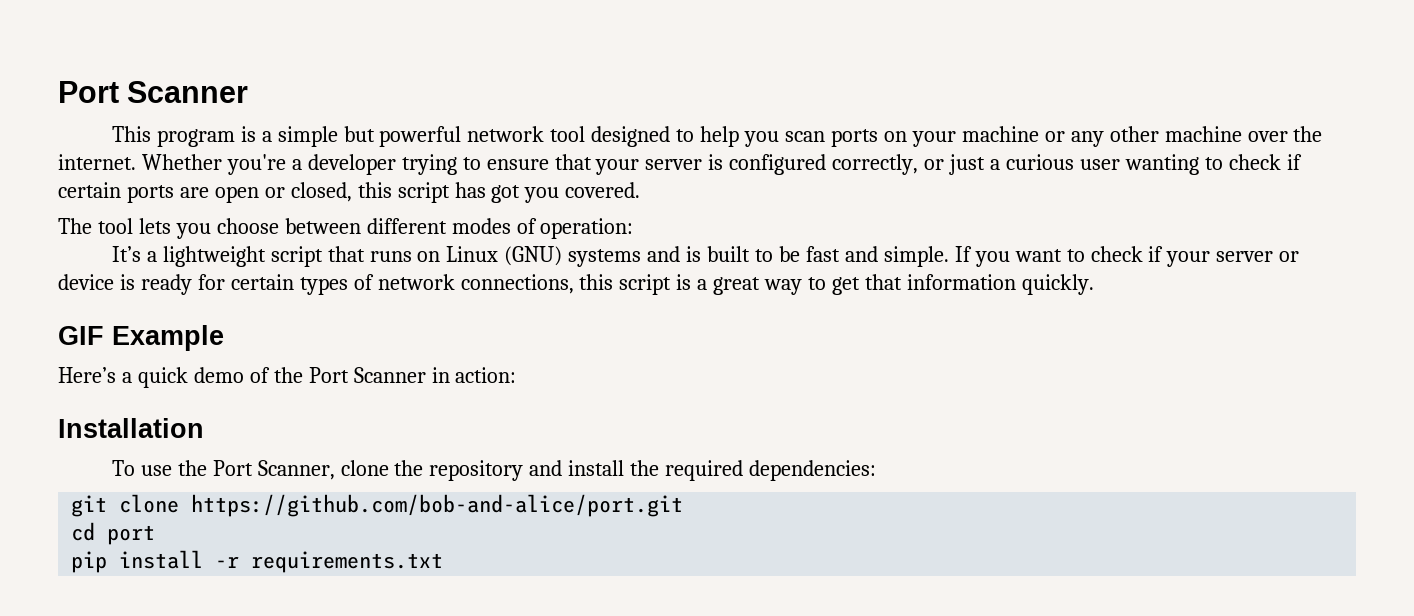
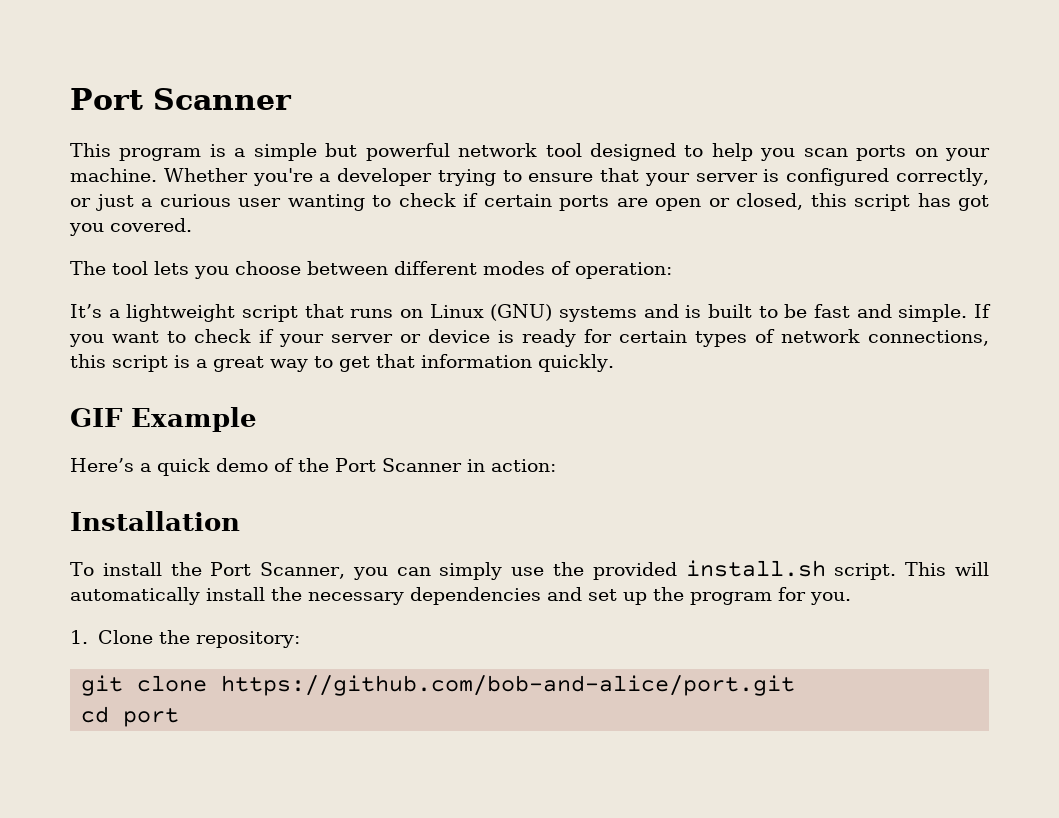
- This program is a simple but powerful network tool designed to help you scan ports on your machine or any other machine over the internet.
+ This program is a simple but powerful network tool designed to help you scan ports on your machine.
- To use the Port Scanner, clone the repository and install the required dependencies:
+ To install the Port Scanner, you can simply use the provided install.sh script. This will automatically install the necessary dependencies and set up the program for you.
+ 1. Clone the repository:
- pip install -r requirements.txt

